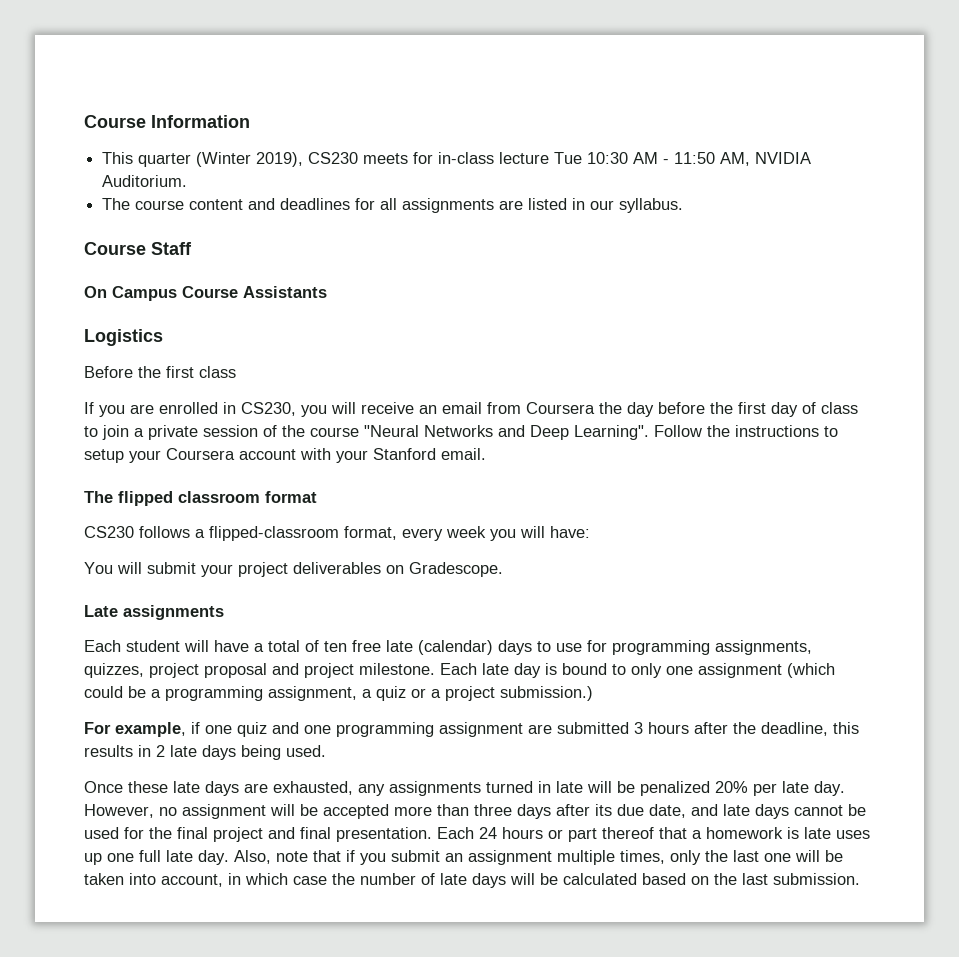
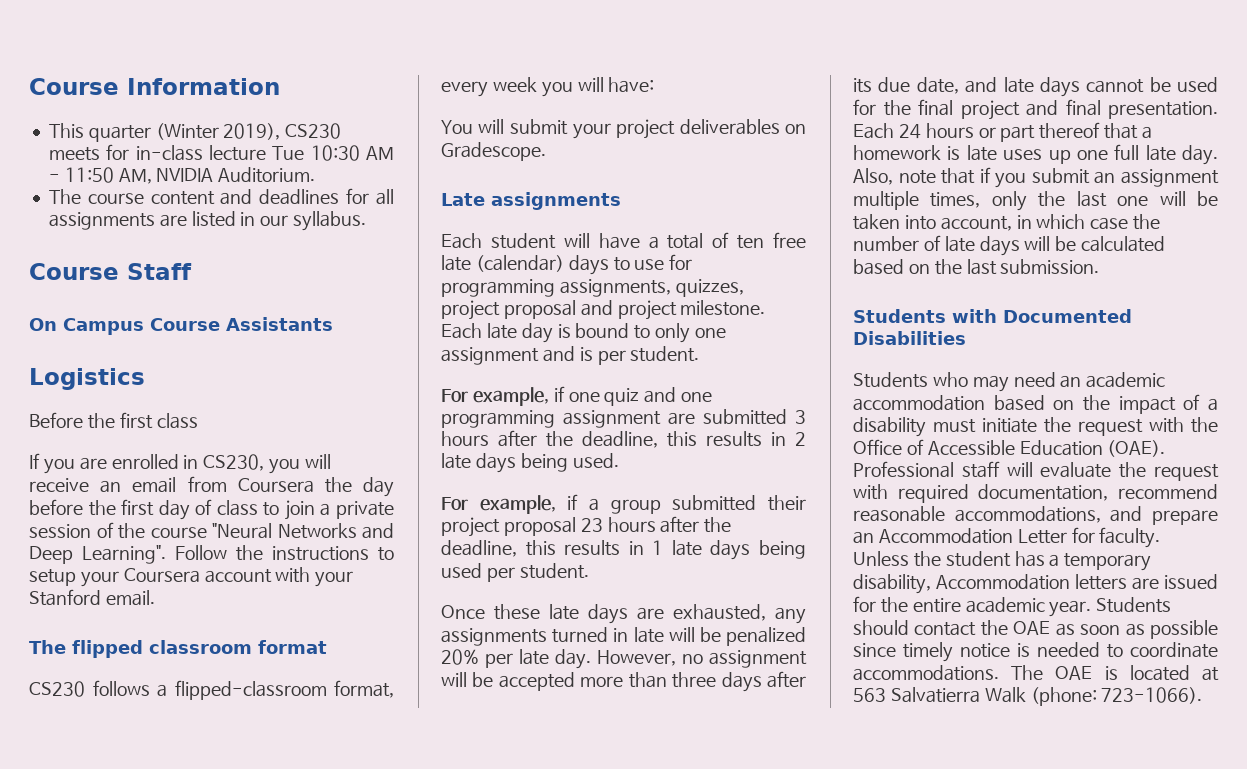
- Each late day is bound to only one assignment (which could be a programming assignment, a quiz or a project submission.)
+ Each late day is bound to only one assignment and is per student.
+ For example, if a group submitted their project proposal 23 hours after the deadline, this results in 1 late days being used per student.
+ Students with Documented Disabilities
+ Students who may need an academic accommodation based on the impact of a disability must initiate the request with the Office of Accessible Education (OAE). Professional staff will evaluate the request with required documentation, recommend reasonable accommodations, and prepare an Accommodation Letter for faculty. Unless the student has a temporary disability, Accommodation letters are issued for the entire academic year. Students should contact the OAE as soon as possible since timely notice is needed to coordinate accommodations. The OAE is located at 563 Salvatierra Walk (phone: 723-1066).

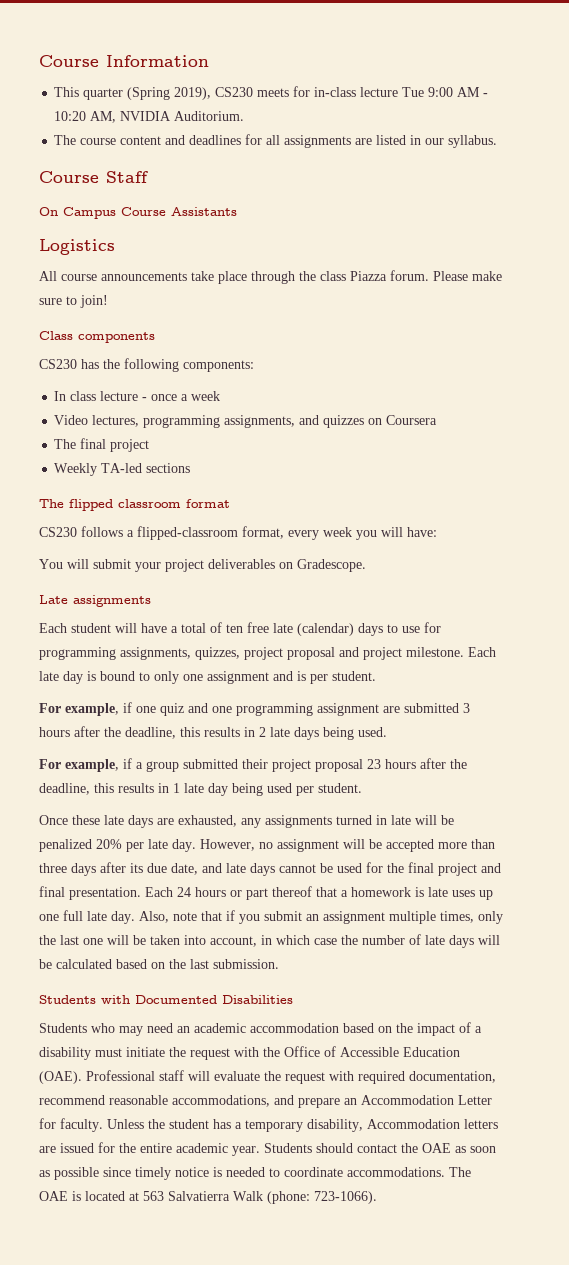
- This quarter (Winter 2019), CS230 meets for in-class lecture Tue 10:30 AM - 11:50 AM, NVIDIA Auditorium.
+ This quarter (Spring 2019), CS230 meets for in-class lecture Tue 9:00 AM - 10:20 AM, NVIDIA Auditorium.
- Before the first class
- If you are enrolled in CS230, you will receive an email from Coursera the day before the first day of class to join a private session of the course "Neural Networks and Deep Learning". Follow the instructions to setup your Coursera account with your Stanford email.
+ All course announcements take place through the class Piazza forum. Please make sure to join!
+ Class components
+ CS230 has the following components:
+ In class lecture - once a week
+ Video lectures, programming assignments, and quizzes on Coursera
+ The final project
+ Weekly TA-led sections
- For example, if a group submitted their project proposal 23 hours after the deadline, this results in 1 late days being used per student.
+ For example, if a group submitted their project proposal 23 hours after the deadline, this results in 1 late day being used per student.

